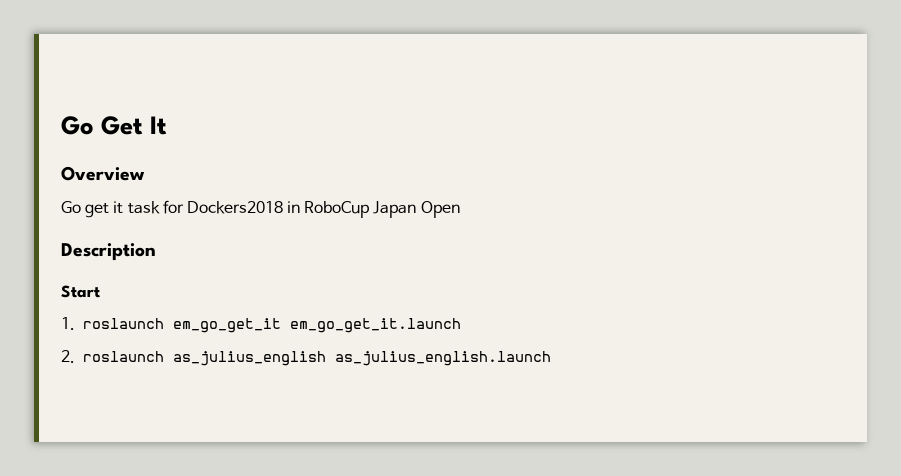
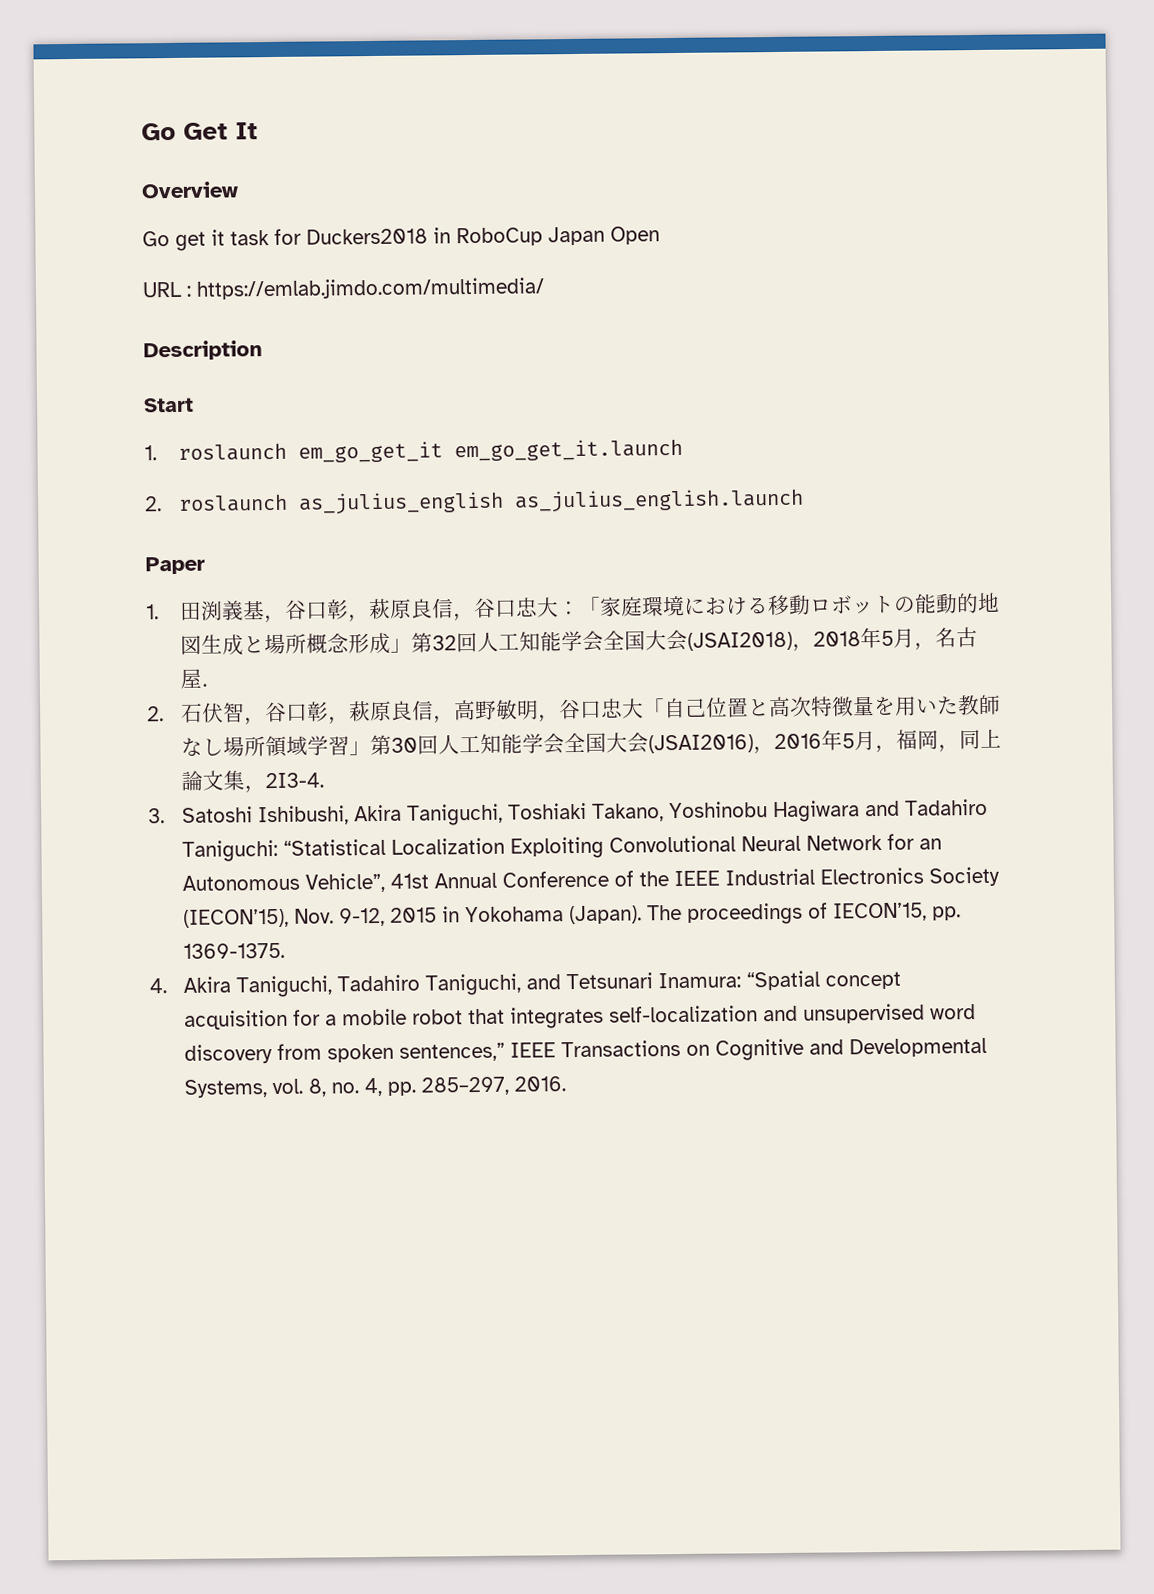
- Go get it task for Dockers2018 in RoboCup Japan Open
+ Go get it task for Duckers2018 in RoboCup Japan Open
+ URL : https://emlab.jimdo.com/multimedia/
+ Paper
+ 1.田渕義基，谷口彰，萩原良信，谷口忠大：「家庭環境における移動ロボットの能動的地図生成と場所概念形成」第32回人工知能学会全国大会(JSAI2018)，2018年5月，名古屋．
+ 2.石伏智，谷口彰，萩原良信，高野敏明，谷口忠大「自己位置と高次特徴量を用いた教師なし場所領域学習」第30回人工知能学会全国大会(JSAI2016)，2016年5月，福岡，同上論文集，2I3-4.
+ 3. Satoshi Ishibushi, Akira Taniguchi, Toshiaki Takano, Yoshinobu Hagiwara and Tadahiro Taniguchi: “Statistical Localization Exploiting Convolutional Neural Network for an Autonomous Vehicle”, 41st Annual Conference of the IEEE Industrial Electronics Society (IECON’15), Nov. 9-12, 2015 in Yokohama (Japan). The proceedings of IECON’15, pp. 1369-1375.
+ 4. Akira Taniguchi, Tadahiro Taniguchi, and Tetsunari Inamura: “Spatial concept acquisition for a mobile robot that integrates self-localization and unsupervised word discovery from spoken sentences,” IEEE Transactions on Cognitive and Developmental Systems, vol. 8, no. 4, pp. 285–297, 2016.

